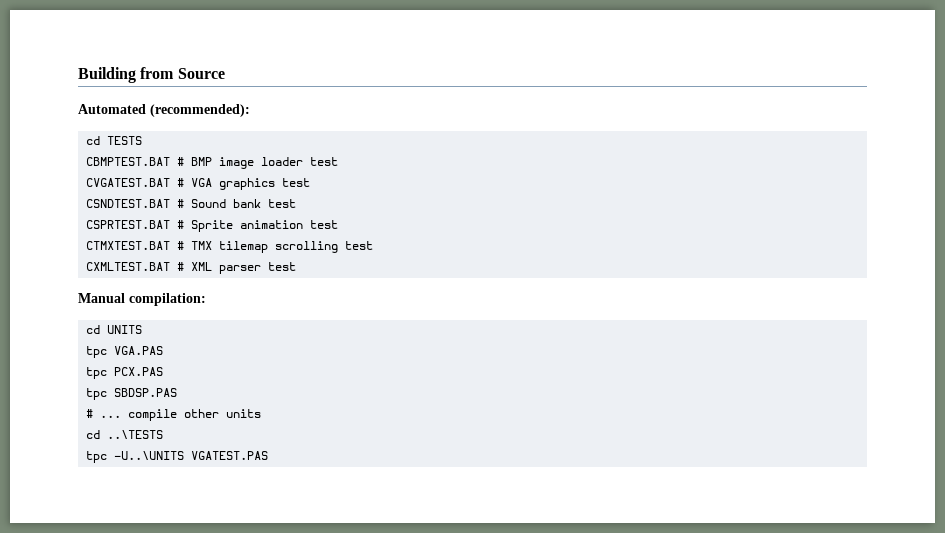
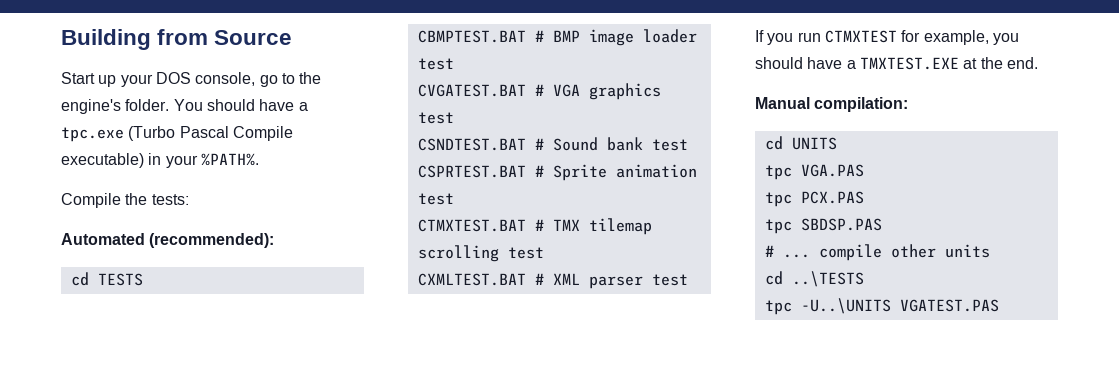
+ Start up your DOS console, go to the engine's folder. You should have a tpc.exe (Turbo Pascal Compile executable) in your %PATH%.
+ Compile the tests:
+ If you run CTMXTEST for example, you should have a TMXTEST.EXE at the end.

